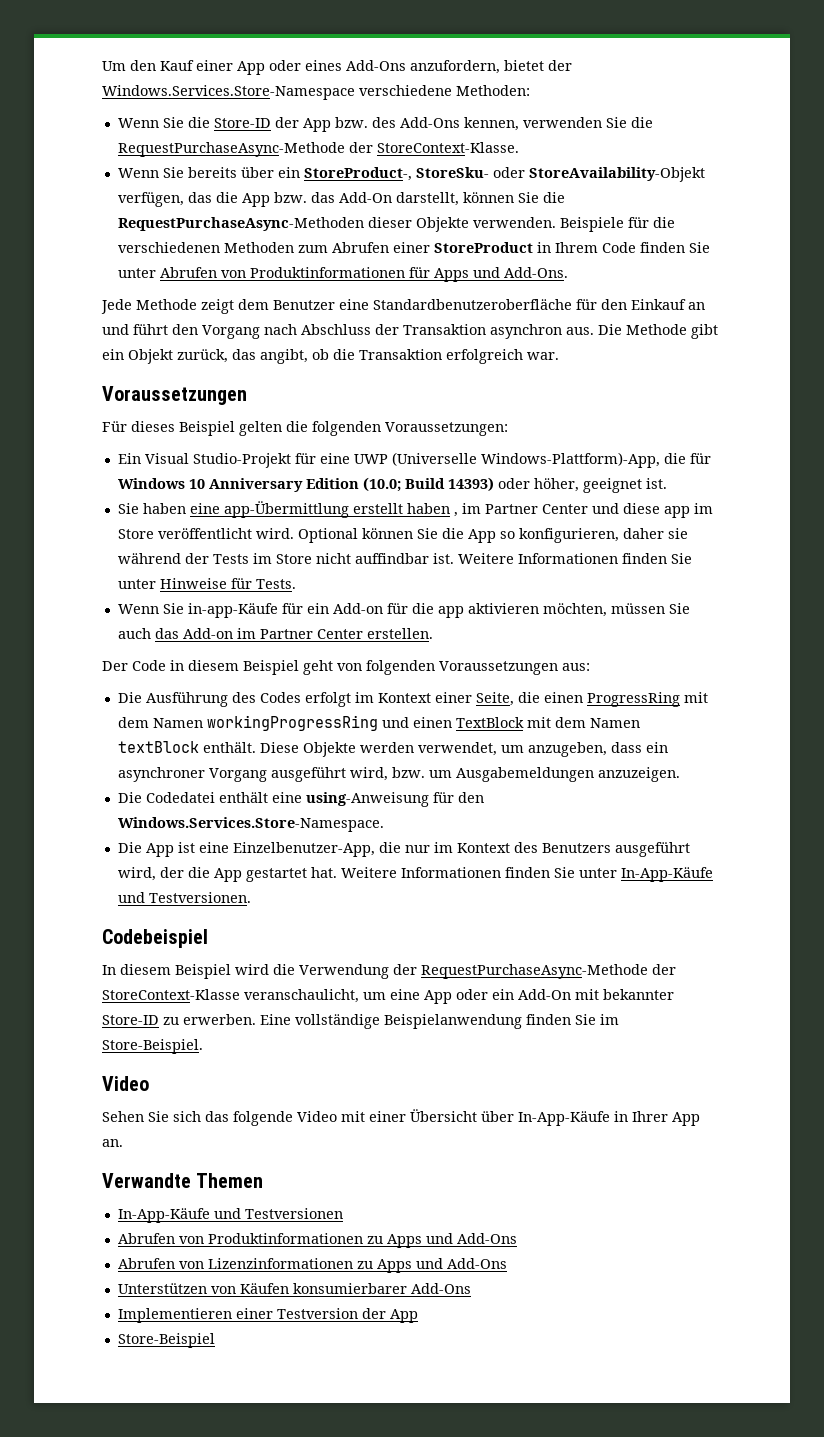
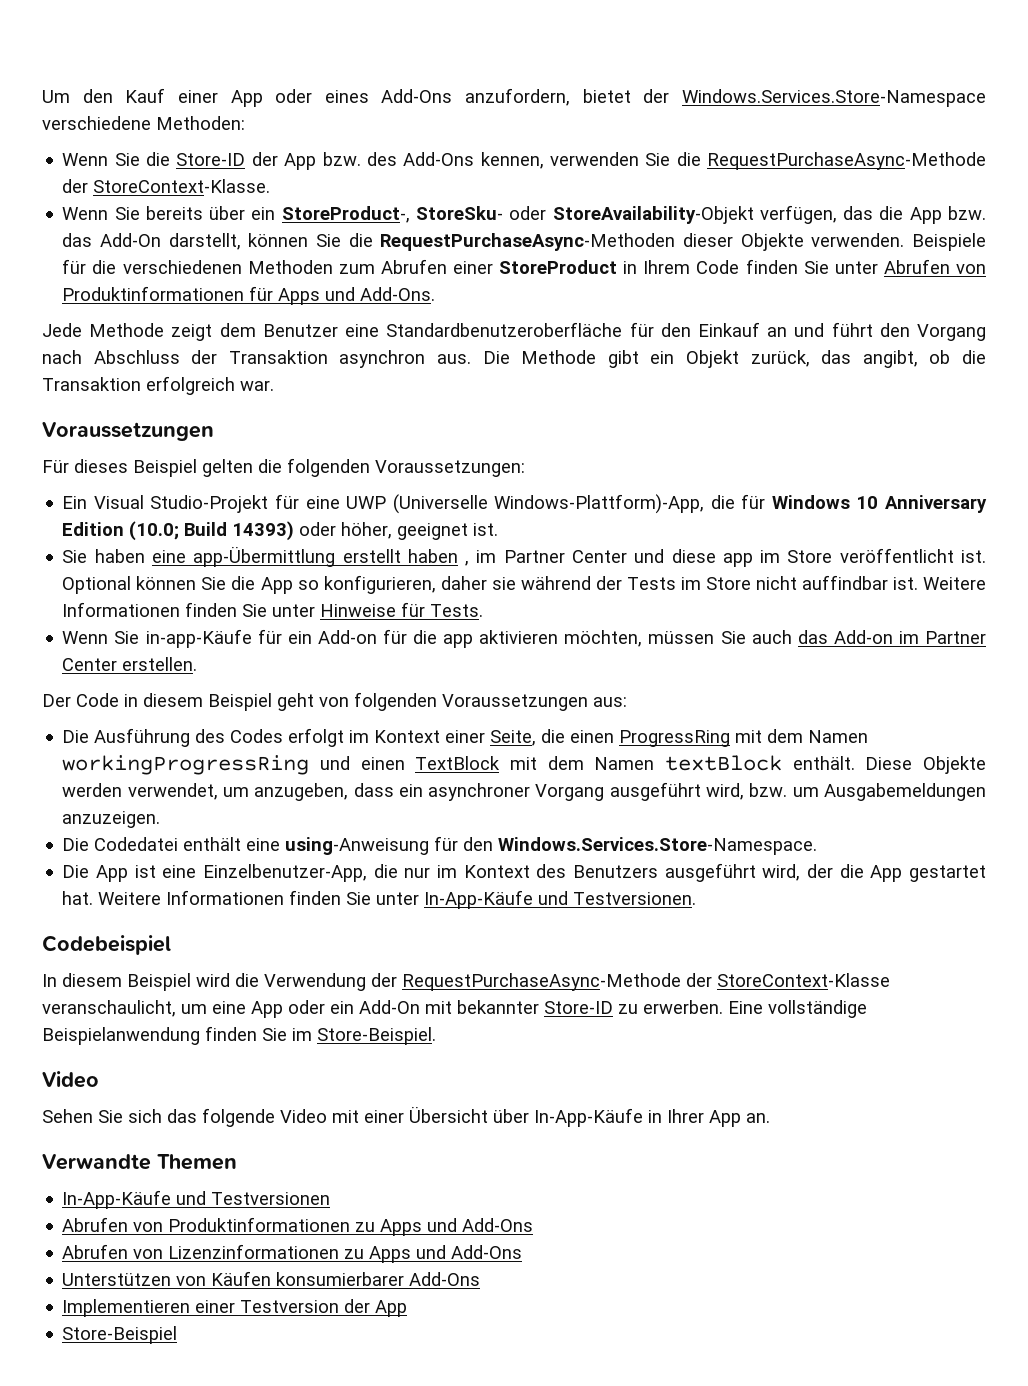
- Sie haben eine app-Übermittlung erstellt haben , im Partner Center und diese app im Store veröffentlicht wird.
+ Sie haben eine app-Übermittlung erstellt haben , im Partner Center und diese app im Store veröffentlicht ist.

